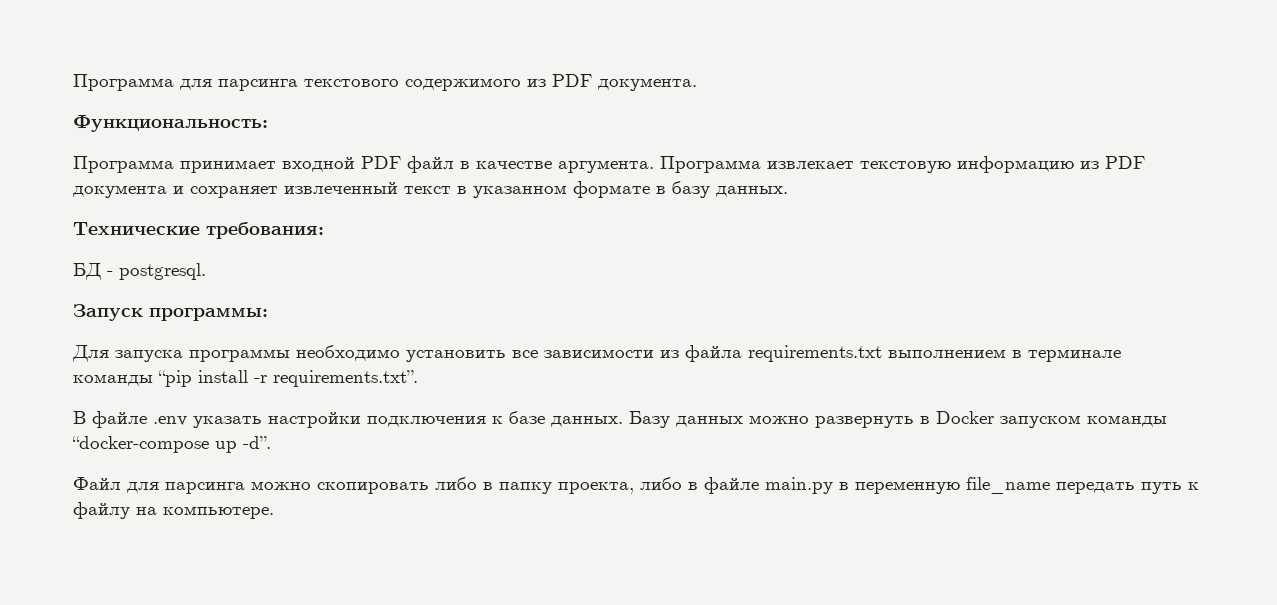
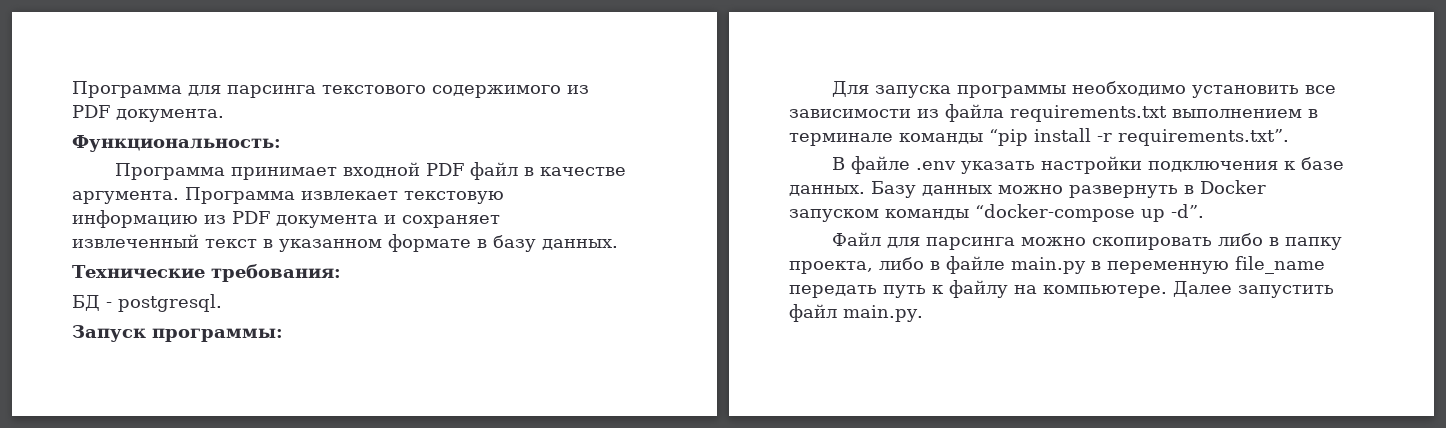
+ Далее запустить файл main.py.

